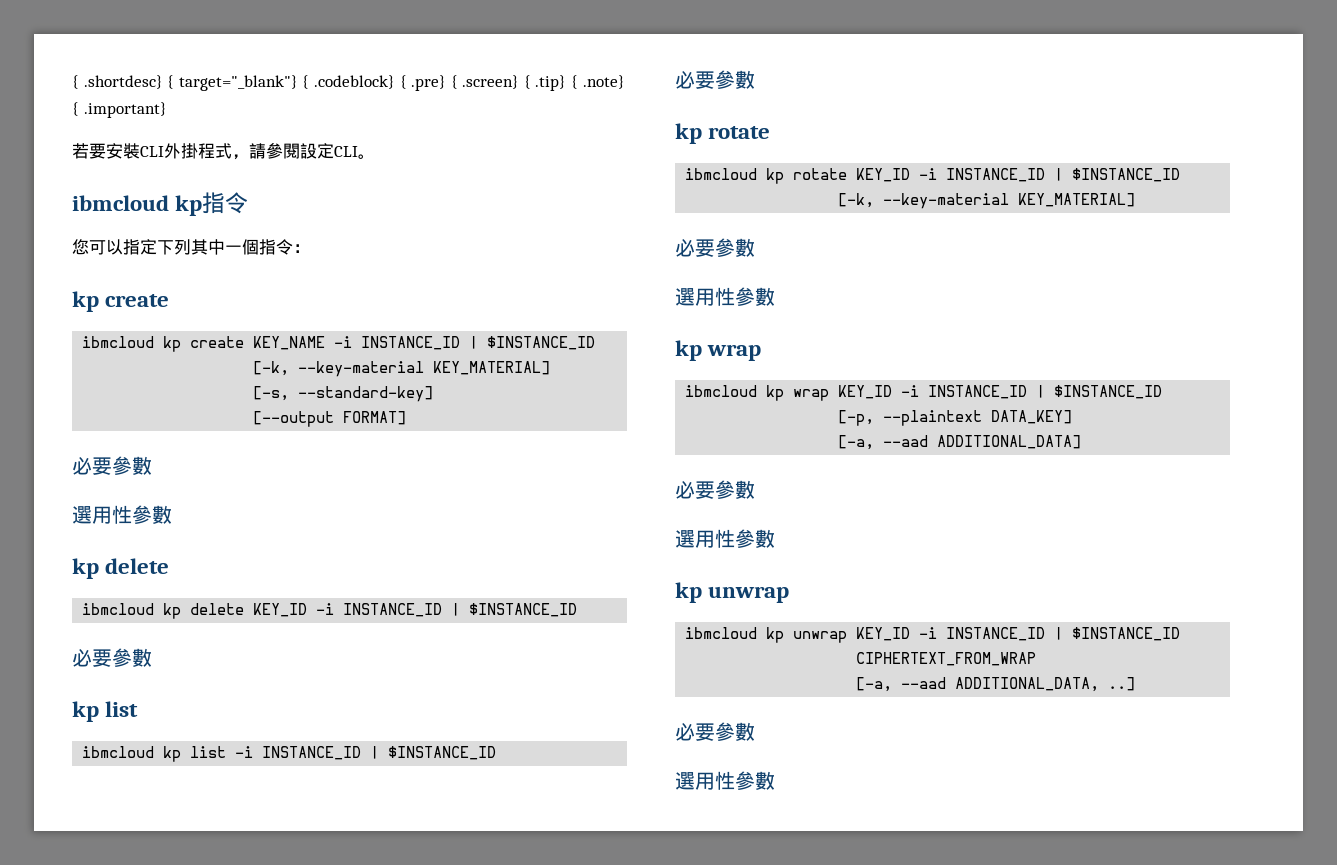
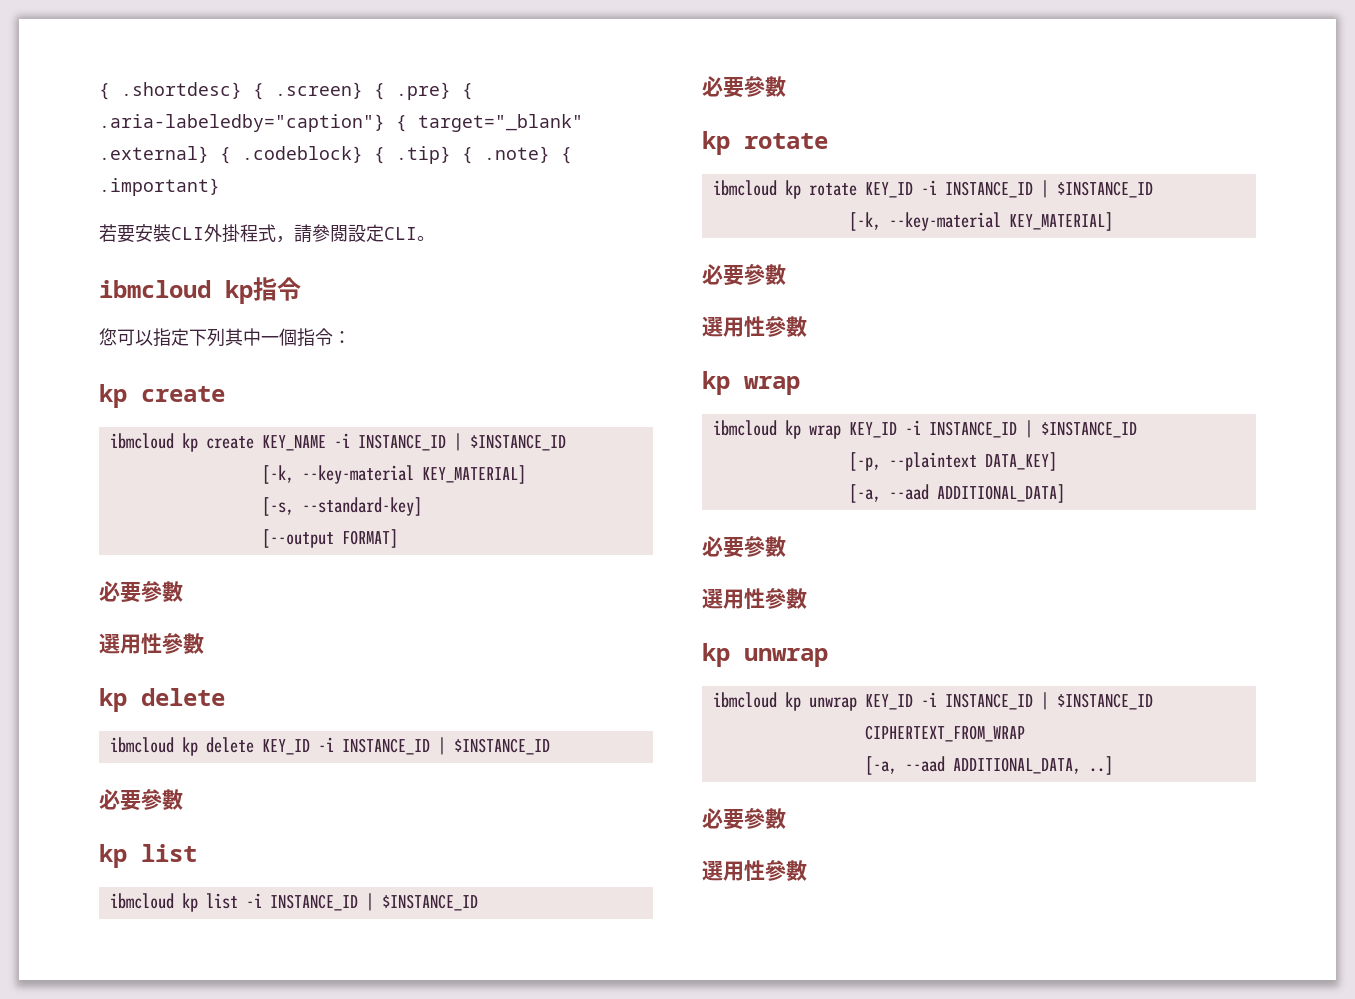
- { .shortdesc} { target="_blank"} { .codeblock} { .pre} { .screen} { .tip} { .note} { .important}
+ { .shortdesc} { .screen} { .pre} { .aria-labeledby="caption"} { target="_blank" .external} { .codeblock} { .tip} { .note} { .important}

